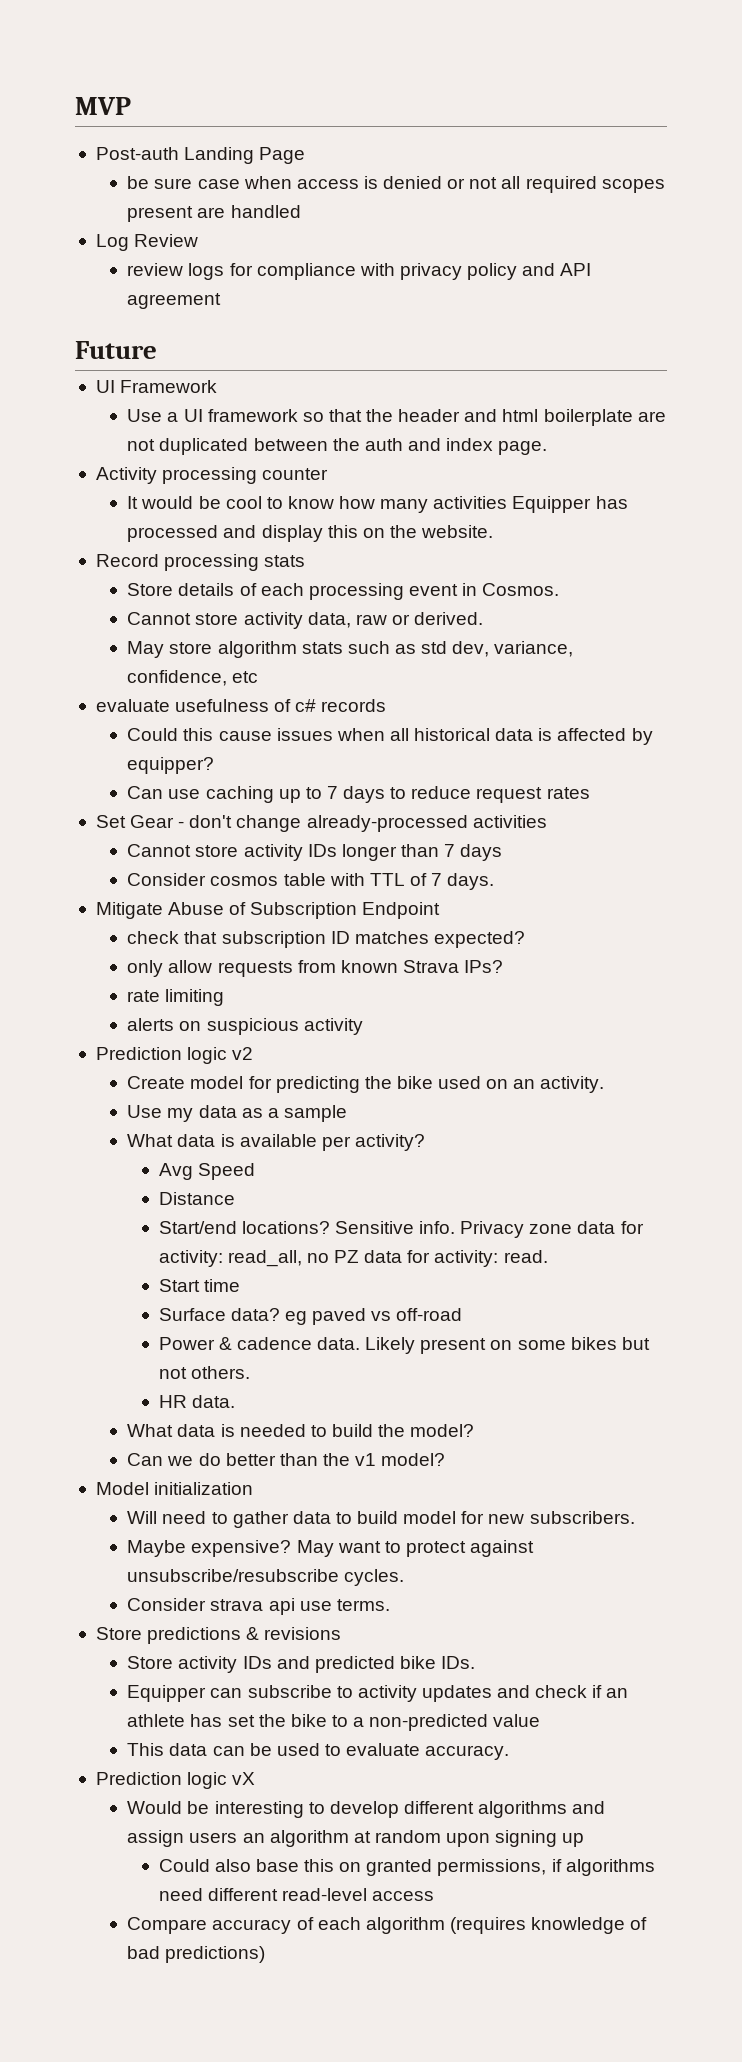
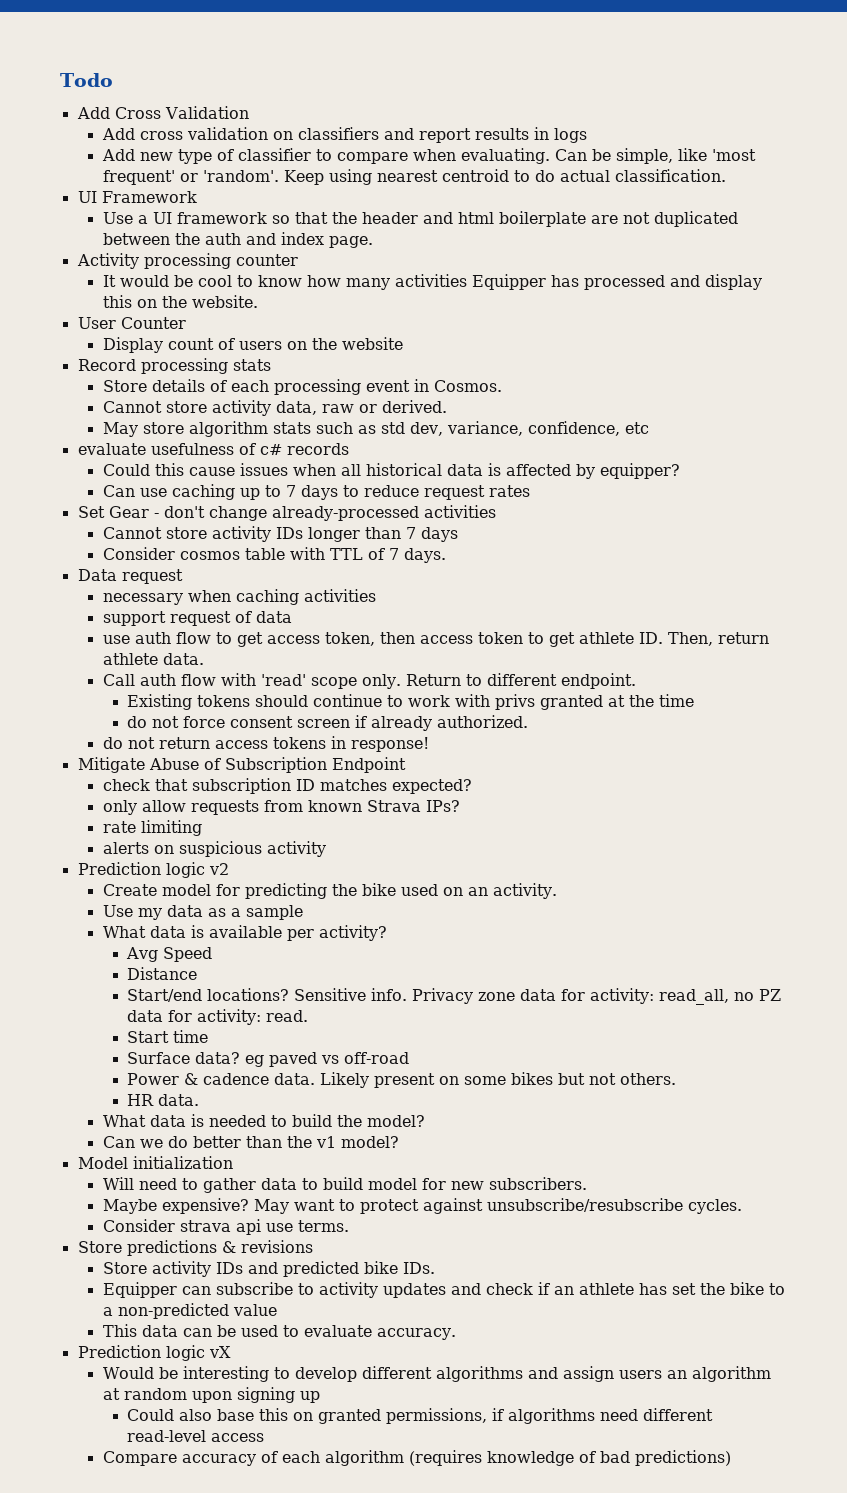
- MVP
- Post-auth Landing Page
- be sure case when access is denied or not all required scopes present are handled
- Log Review
- review logs for compliance with privacy policy and API agreement
- Future
+ Todo
+ Add Cross Validation
+ Add cross validation on classifiers and report results in logs
+ Add new type of classifier to compare when evaluating. Can be simple, like 'most frequent' or 'random'. Keep using nearest centroid to do actual classification.
+ User Counter
+ Display count of users on the website
+ Data request
+ necessary when caching activities
+ support request of data
+ use auth flow to get access token, then access token to get athlete ID. Then, return athlete data.
+ Call auth flow with 'read' scope only. Return to different endpoint.
+ Existing tokens should continue to work with privs granted at the time
+ do not force consent screen if already authorized.
+ do not return access tokens in response!

